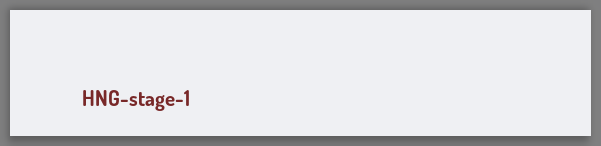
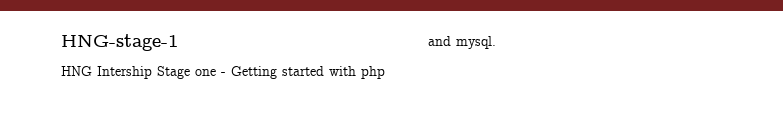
+ HNG Intership Stage one - Getting started with php and mysql.

